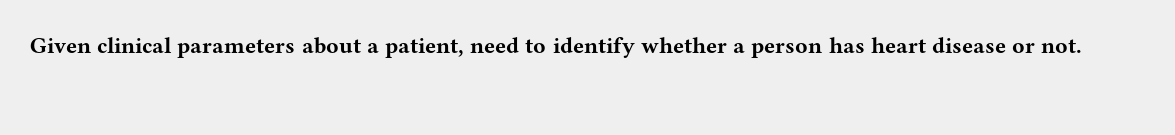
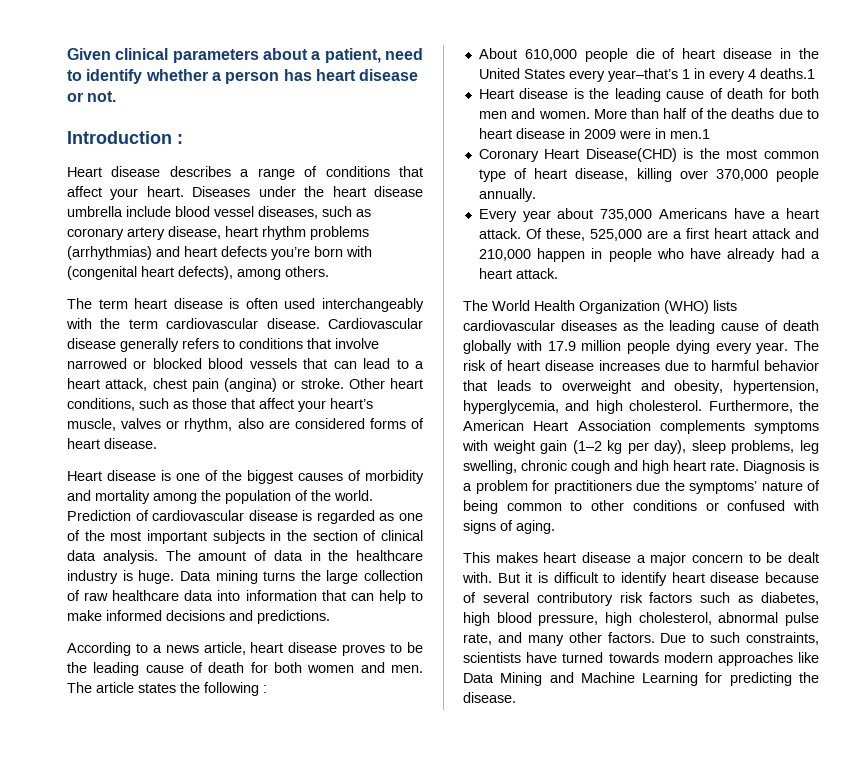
+ Introduction :
+ Heart disease describes a range of conditions that affect your heart. Diseases under the heart disease umbrella include blood vessel diseases, such as coronary artery disease, heart rhythm problems (arrhythmias) and heart defects you’re born with (congenital heart defects), among others.
+ The term heart disease is often used interchangeably with the term cardiovascular disease. Cardiovascular disease generally refers to conditions that involve narrowed or blocked blood vessels that can lead to a heart attack, chest pain (angina) or stroke. Other heart conditions, such as those that affect your heart’s muscle, valves or rhythm, also are considered forms of heart disease.
+ Heart disease is one of the biggest causes of morbidity and mortality among the population of the world. Prediction of cardiovascular disease is regarded as one of the most important subjects in the section of clinical data analysis. The amount of data in the healthcare industry is huge. Data mining turns the large collection of raw healthcare data into information that can help to make informed decisions and predictions.
+ According to a news article, heart disease proves to be the leading cause of death for both women and men. The article states the following :
+ About 610,000 people die of heart disease in the United States every year–that’s 1 in every 4 deaths.1
+ Heart disease is the leading cause of death for both men and women. More than half of the deaths due to heart disease in 2009 were in men.1
+ Coronary Heart Disease(CHD) is the most common type of heart disease, killing over 370,000 people annually.
+ Every year about 735,000 Americans have a heart attack. Of these, 525,000 are a first heart attack and 210,000 happen in people who have already had a heart attack.
+ The World Health Organization (WHO) lists cardiovascular diseases as the leading cause of death globally with 17.9 million people dying every year. The risk of heart disease increases due to harmful behavior that leads to overweight and obesity, hypertension, hyperglycemia, and high cholesterol. Furthermore, the American Heart Association complements symptoms with weight gain (1–2 kg per day), sleep problems, leg swelling, chronic cough and high heart rate. Diagnosis is a problem for practitioners due the symptoms’ nature of being common to other conditions or confused with signs of aging.
+ This makes heart disease a major concern to be dealt with. But it is difficult to identify heart disease because of several contributory risk factors such as diabetes, high blood pressure, high cholesterol, abnormal pulse rate, and many other factors. Due to such constraints, scientists have turned towards modern approaches like Data Mining and Machine Learning for predicting the disease.

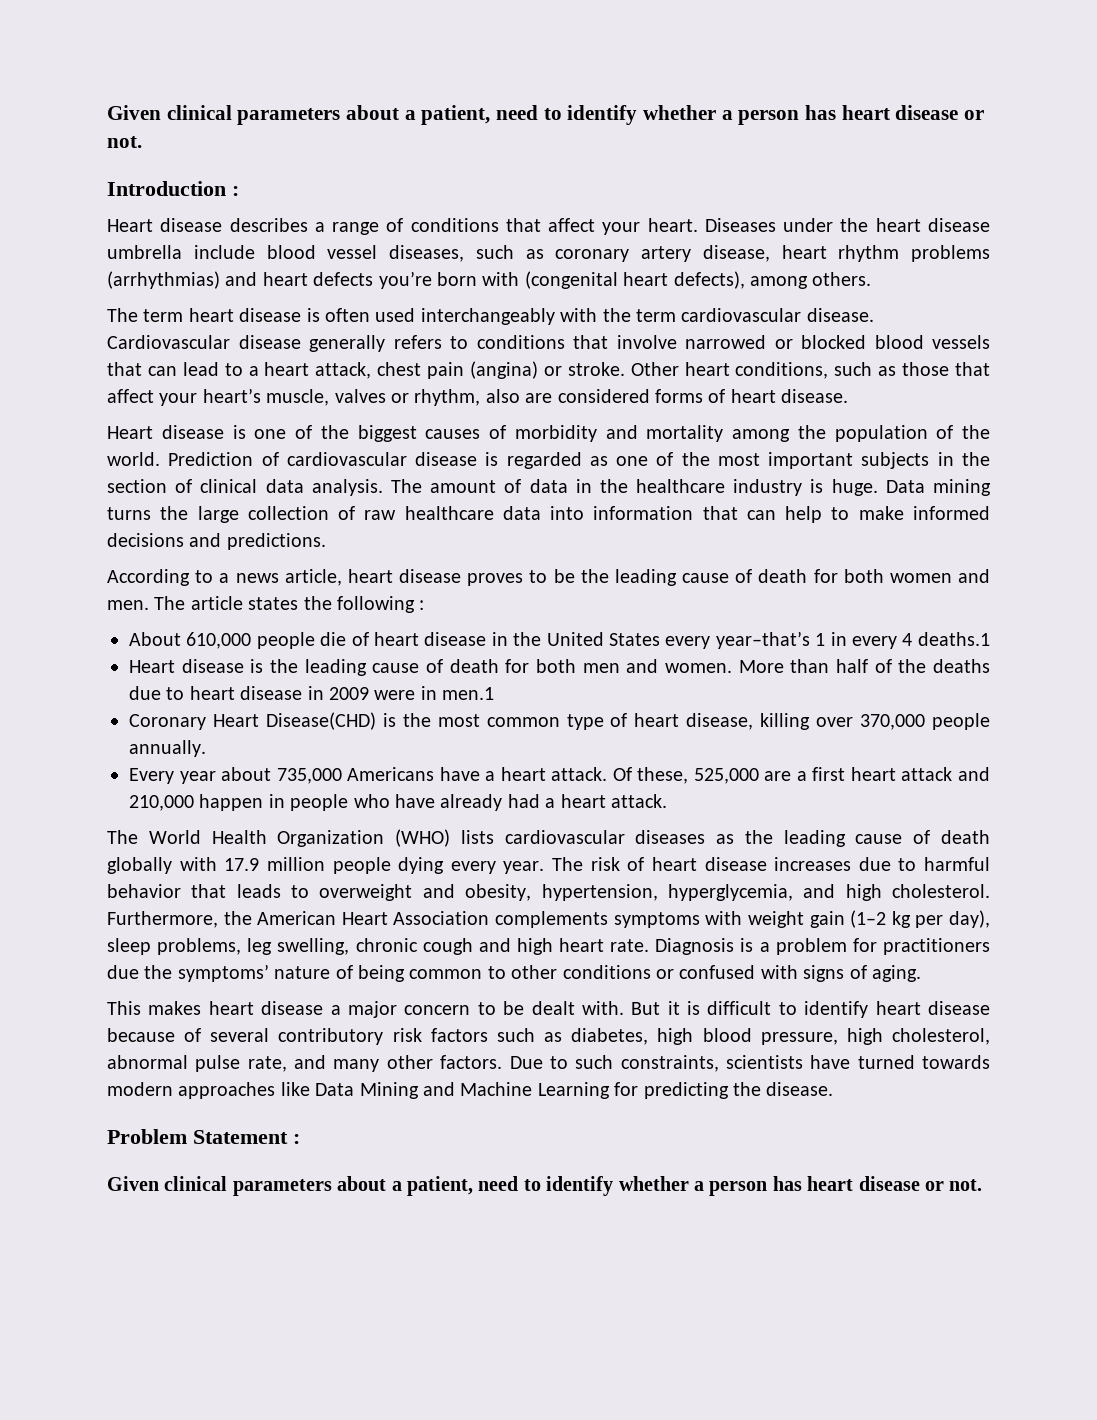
+ Problem Statement :
+ Given clinical parameters about a patient, need to identify whether a person has heart disease or not.

